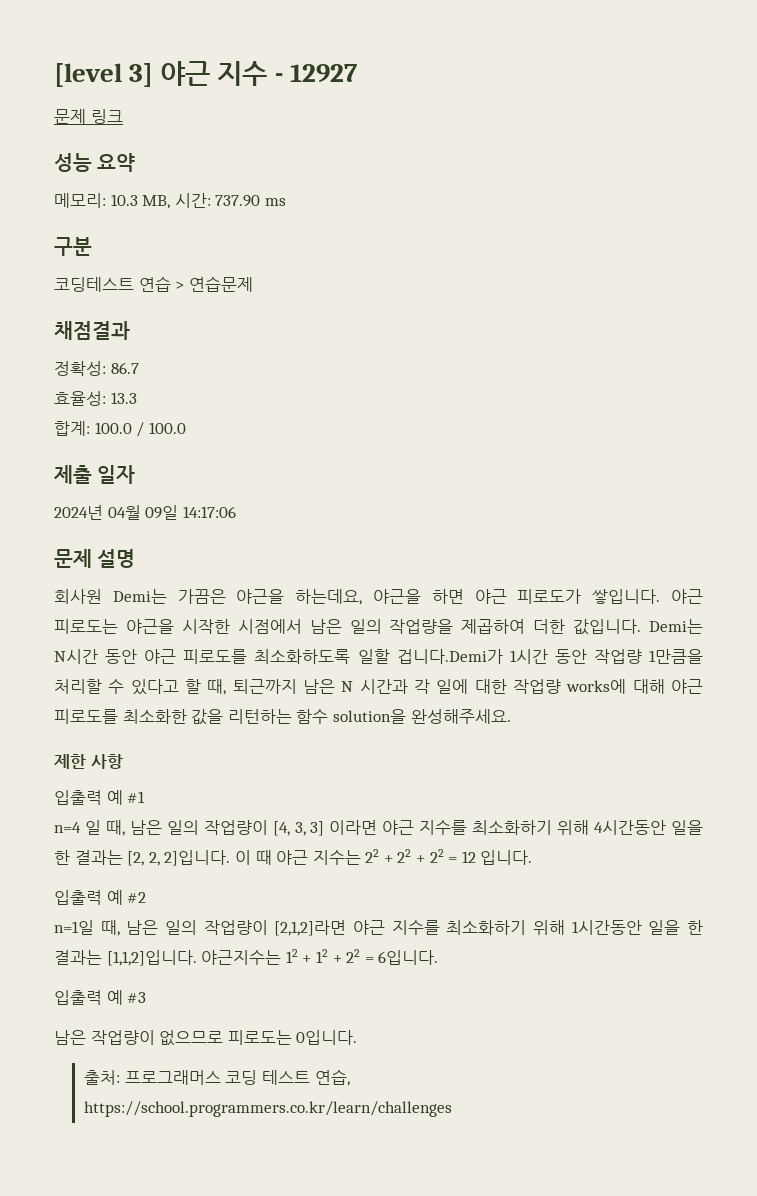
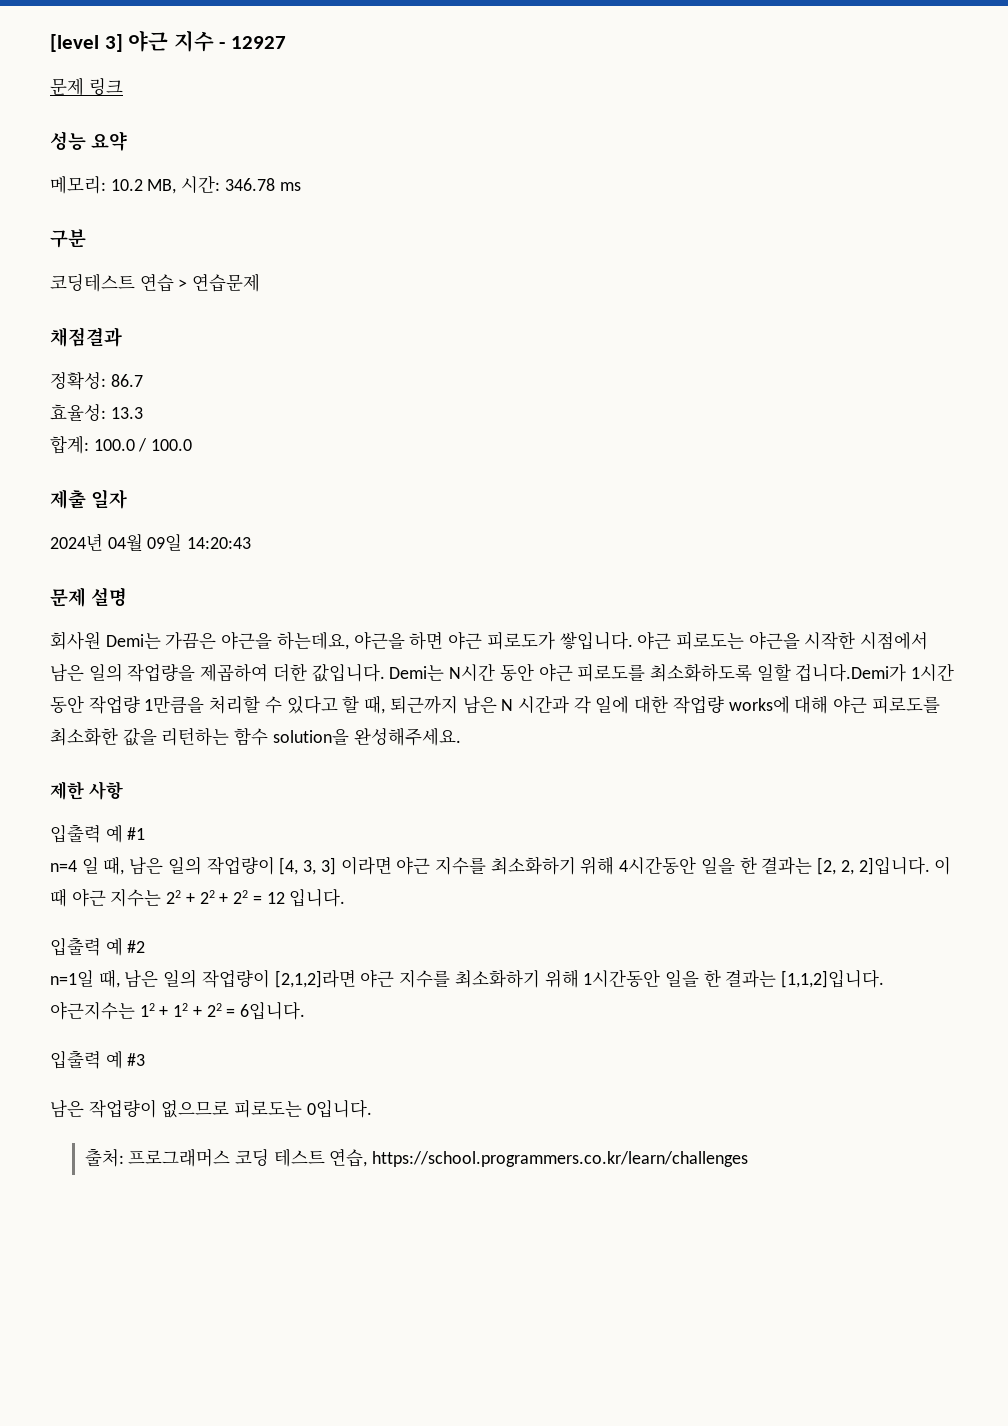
- 메모리: 10.3 MB, 시간: 737.90 ms
+ 메모리: 10.2 MB, 시간: 346.78 ms
- 2024년 04월 09일 14:17:06
+ 2024년 04월 09일 14:20:43

